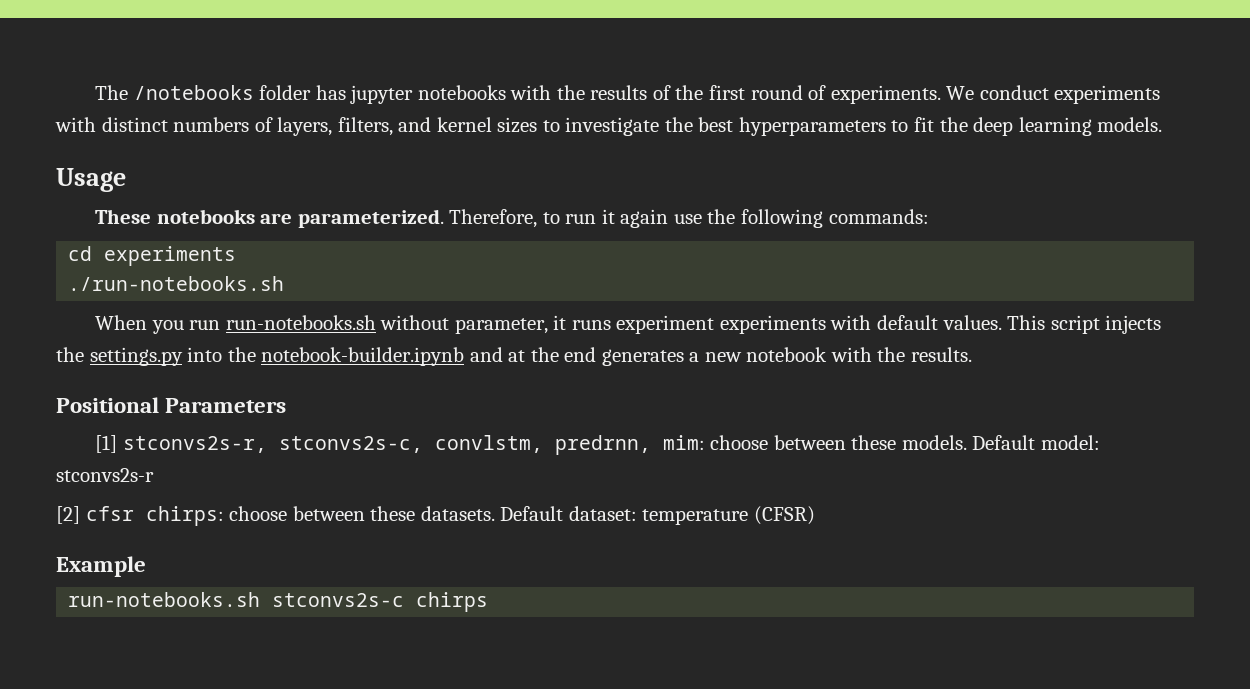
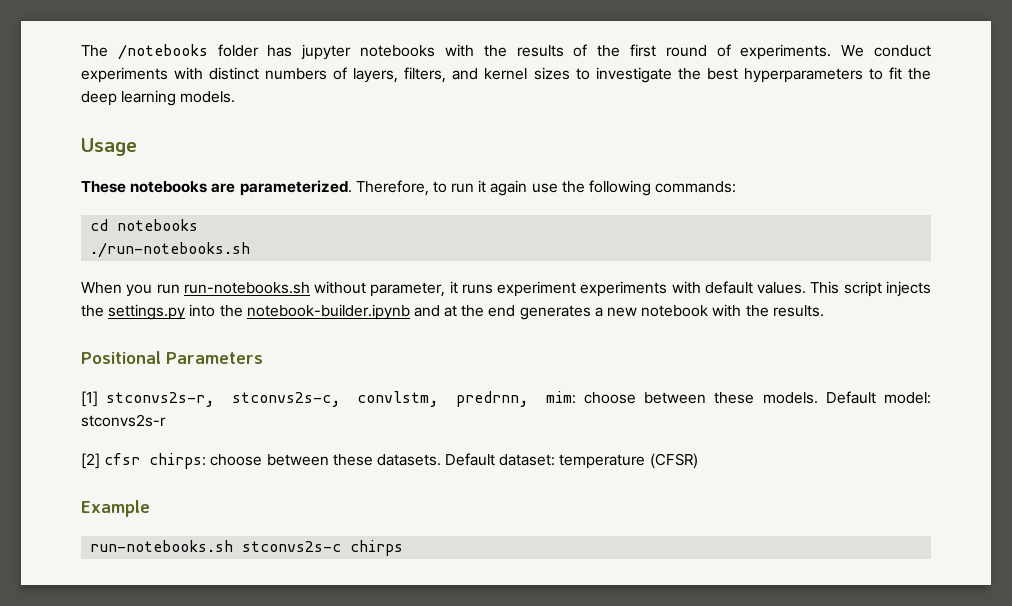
- cd experiments
+ cd notebooks

